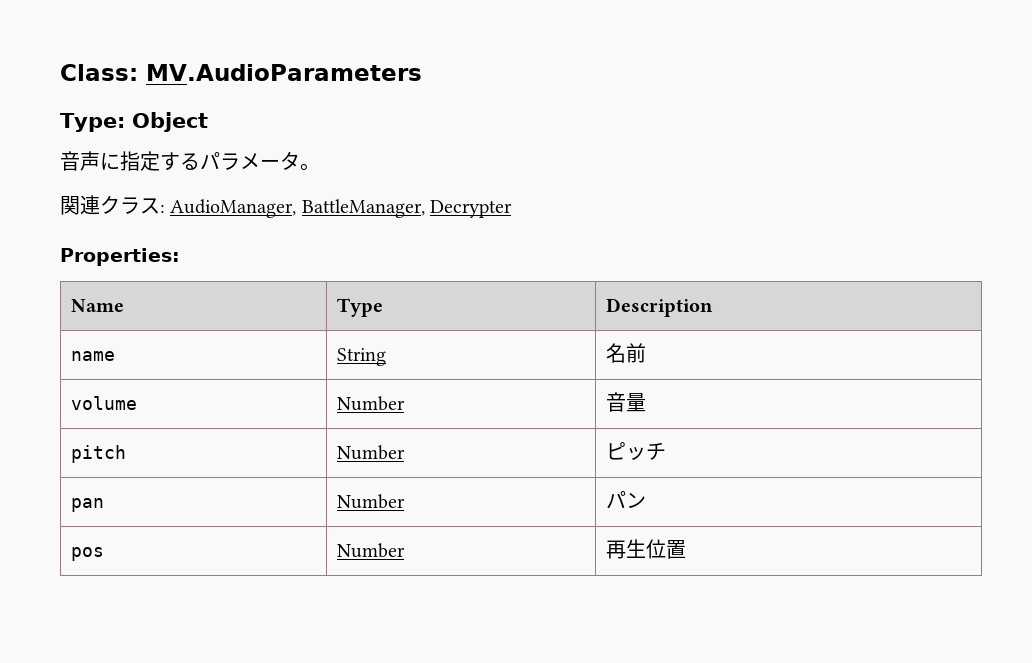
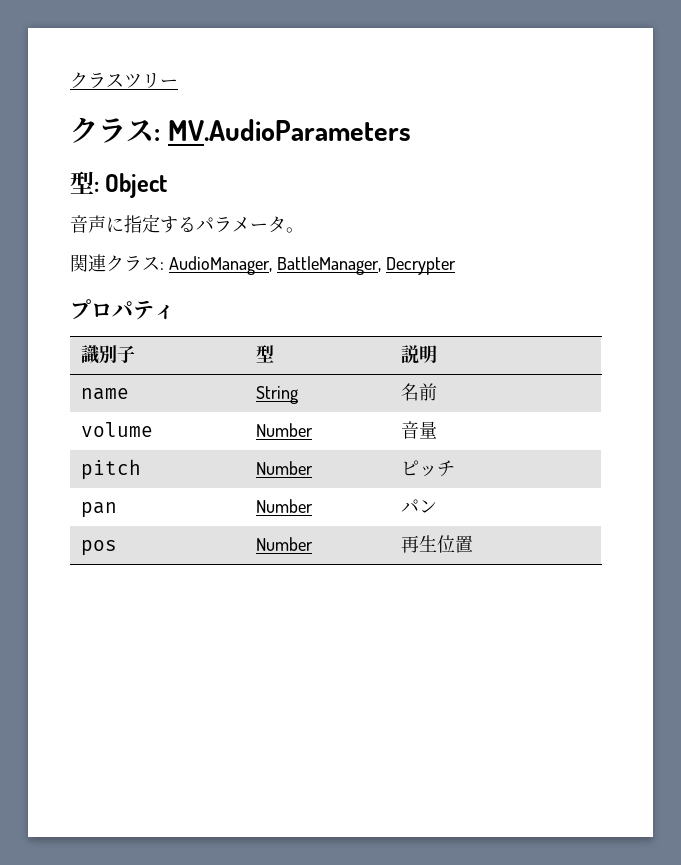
- Class: MV.AudioParameters
+ クラスツリー
+ クラス: MV.AudioParameters
- Type: Object
+ 型: Object
- Properties:
- Name | Type | Description
+ プロパティ
+ 識別子 | 型 | 説明

